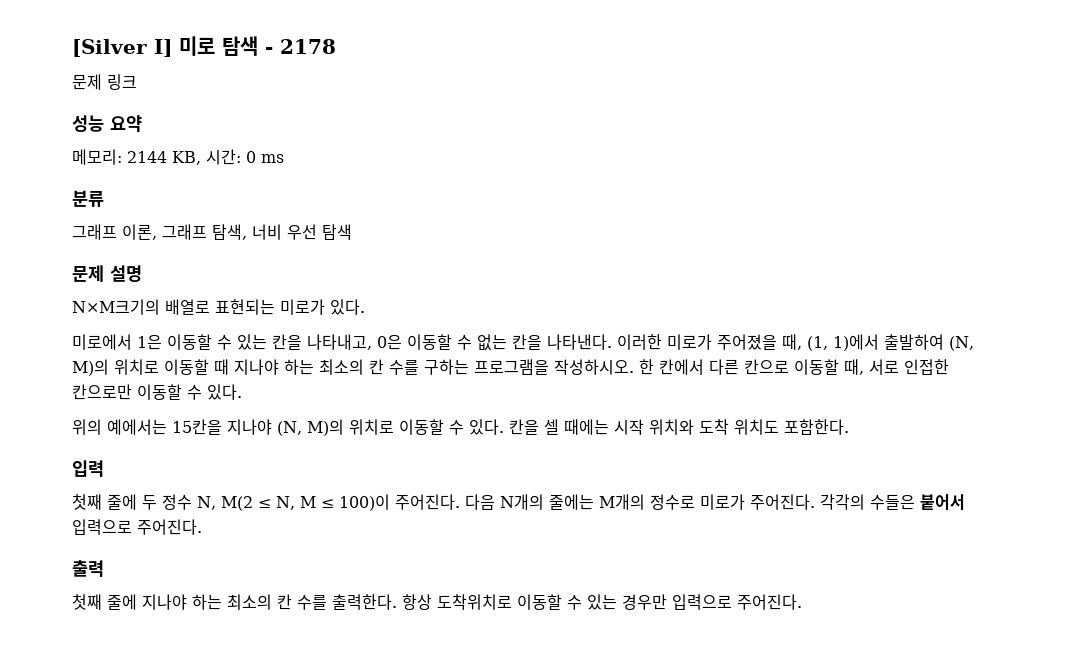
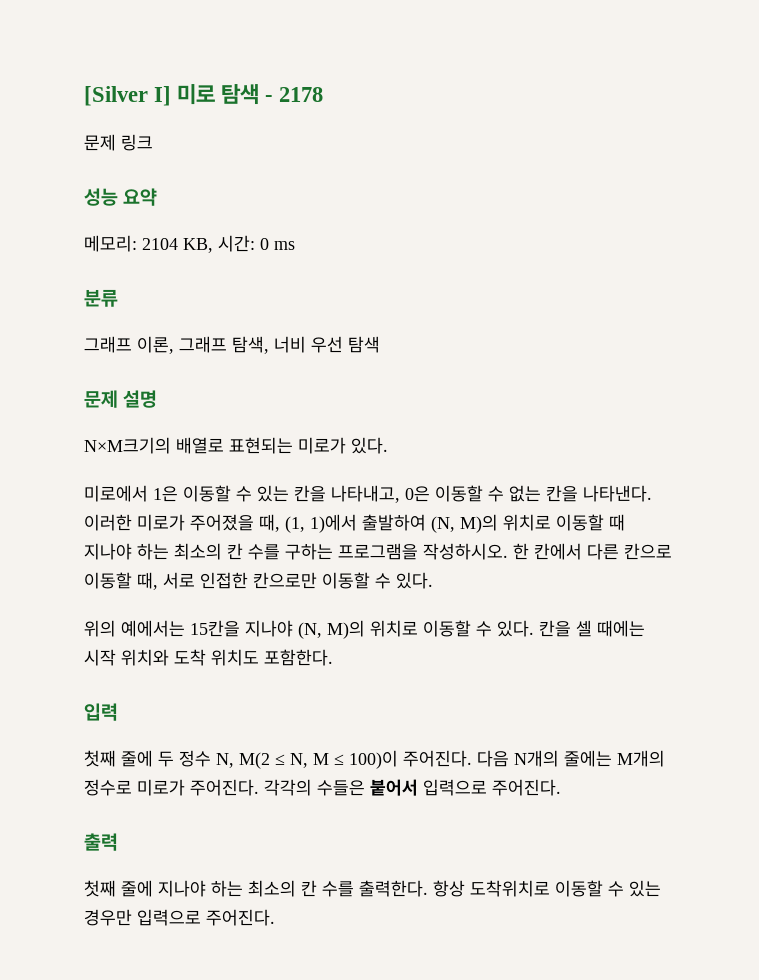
- 메모리: 2144 KB, 시간: 0 ms
+ 메모리: 2104 KB, 시간: 0 ms

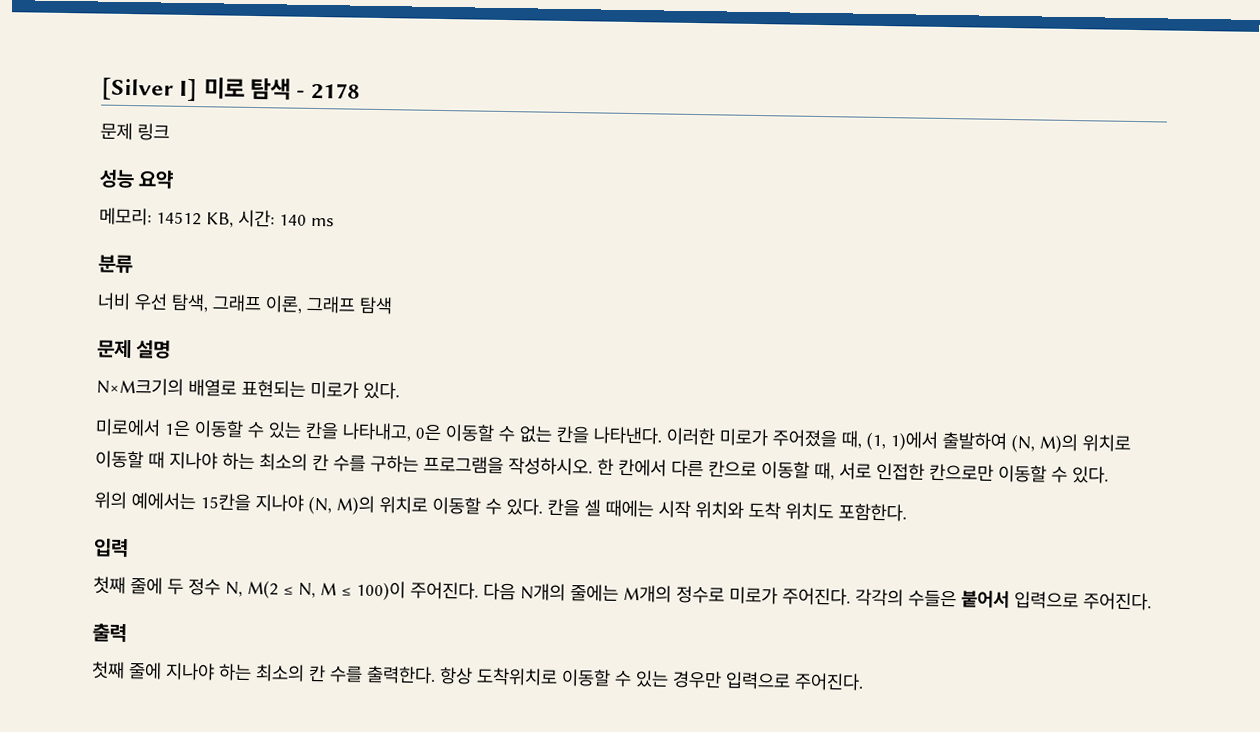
- 메모리: 2104 KB, 시간: 0 ms
+ 메모리: 14512 KB, 시간: 140 ms
- 그래프 이론, 그래프 탐색, 너비 우선 탐색
+ 너비 우선 탐색, 그래프 이론, 그래프 탐색

